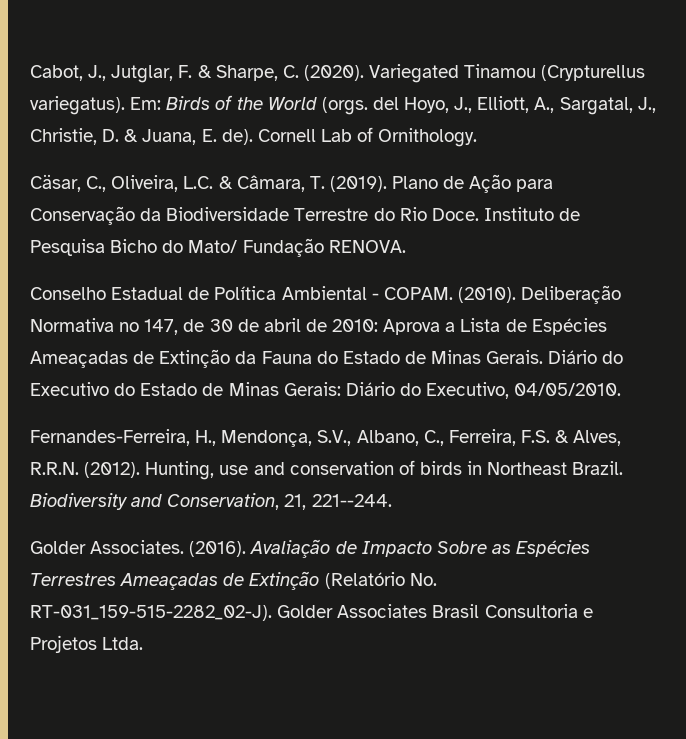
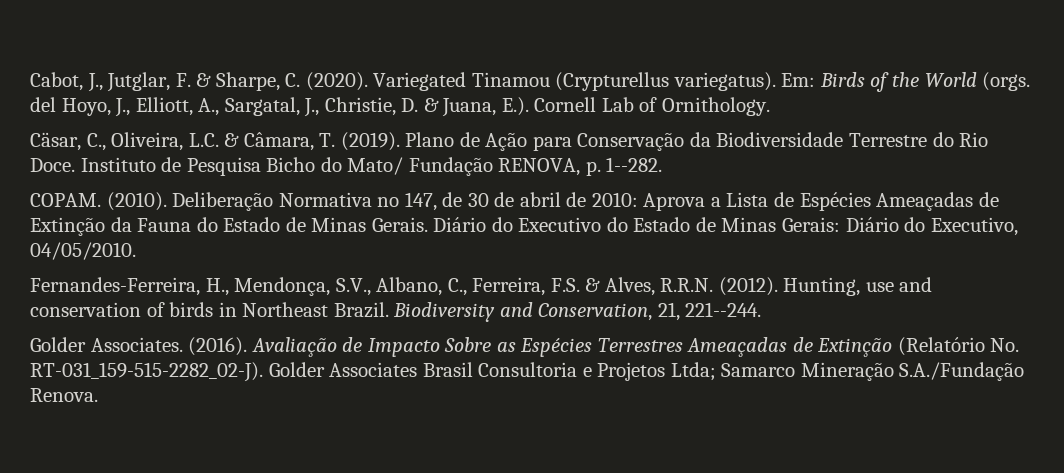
- Em: Birds of the World (orgs. del Hoyo, J., Elliott, A., Sargatal, J., Christie, D. & Juana, E. de). Cornell Lab of Ornithology.
+ Em: Birds of the World (orgs. del Hoyo, J., Elliott, A., Sargatal, J., Christie, D. & Juana, E.). Cornell Lab of Ornithology.
- Instituto de Pesquisa Bicho do Mato/ Fundação RENOVA.
- Conselho Estadual de Política Ambiental - COPAM.
+ Instituto de Pesquisa Bicho do Mato/ Fundação RENOVA, p. 1--282.
+ COPAM.
- Golder Associates Brasil Consultoria e Projetos Ltda.
+ Golder Associates Brasil Consultoria e Projetos Ltda; Samarco Mineração S.A./Fundação Renova.

